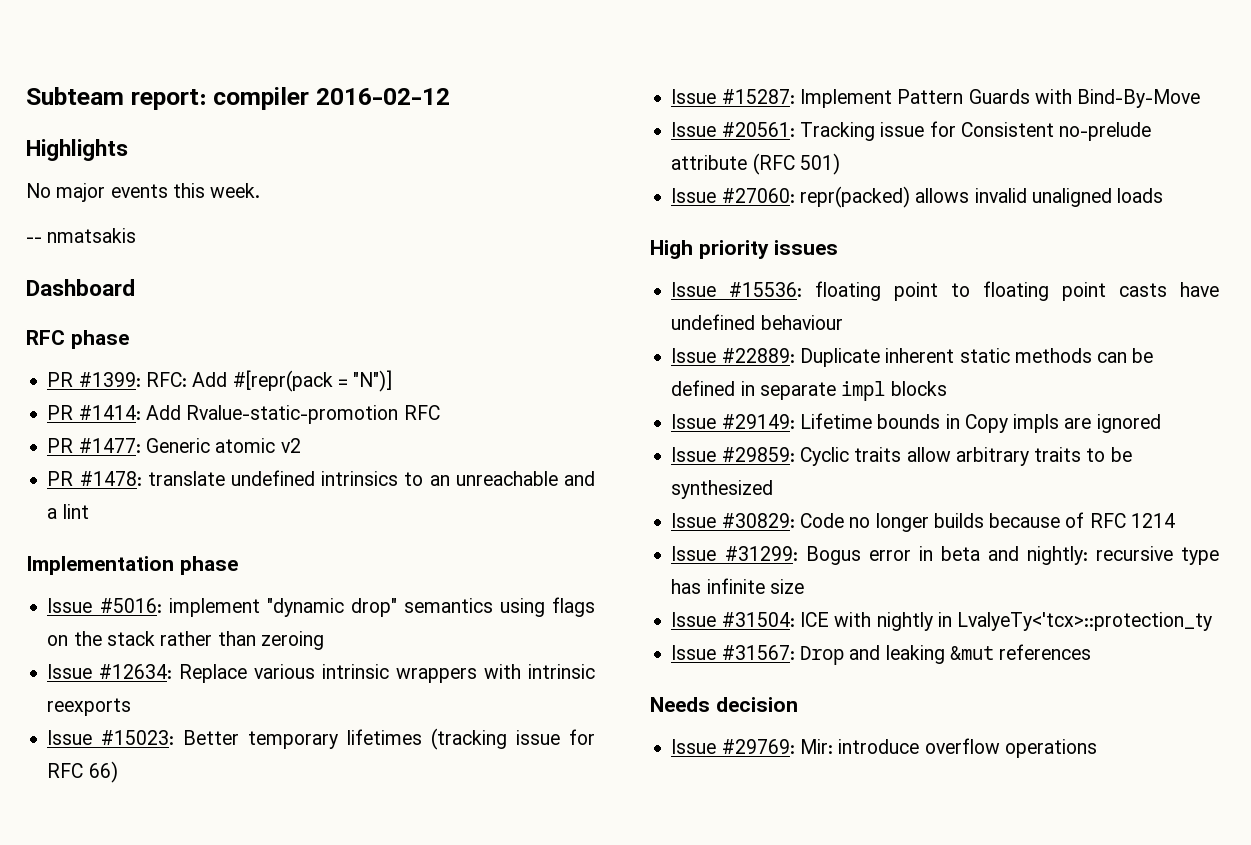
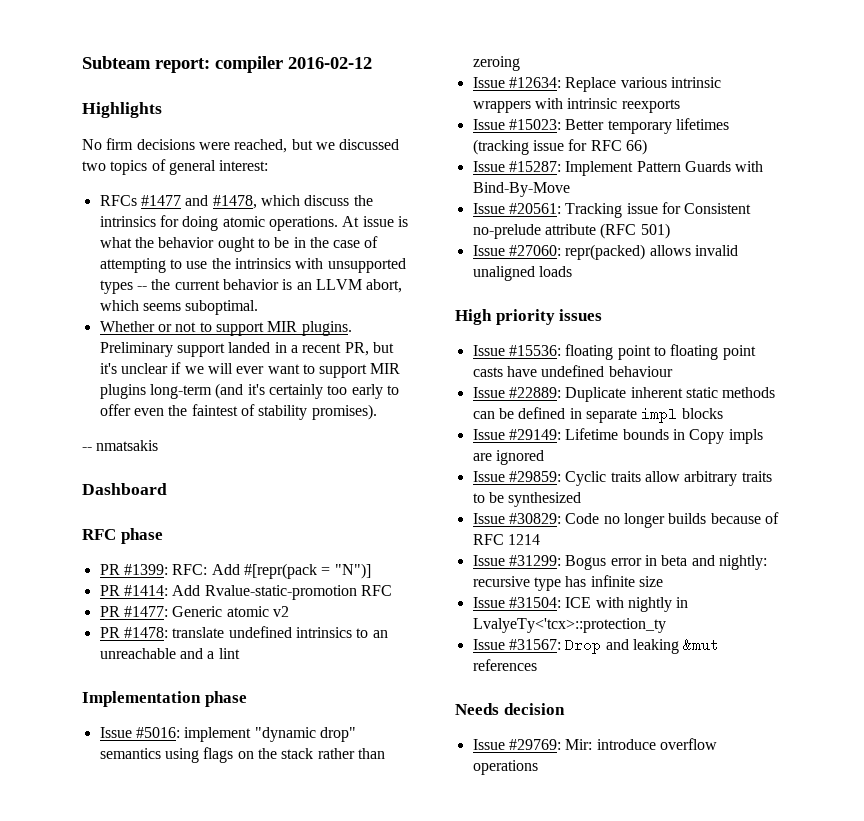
- No major events this week.
+ No firm decisions were reached, but we discussed two topics of general interest:
+ RFCs #1477 and #1478, which discuss the intrinsics for doing atomic operations. At issue is what the behavior ought to be in the case of attempting to use the intrinsics with unsupported types -- the current behavior is an LLVM abort, which seems suboptimal.
+ Whether or not to support MIR plugins. Preliminary support landed in a recent PR, but it's unclear if we will ever want to support MIR plugins long-term (and it's certainly too early to offer even the faintest of stability promises).

